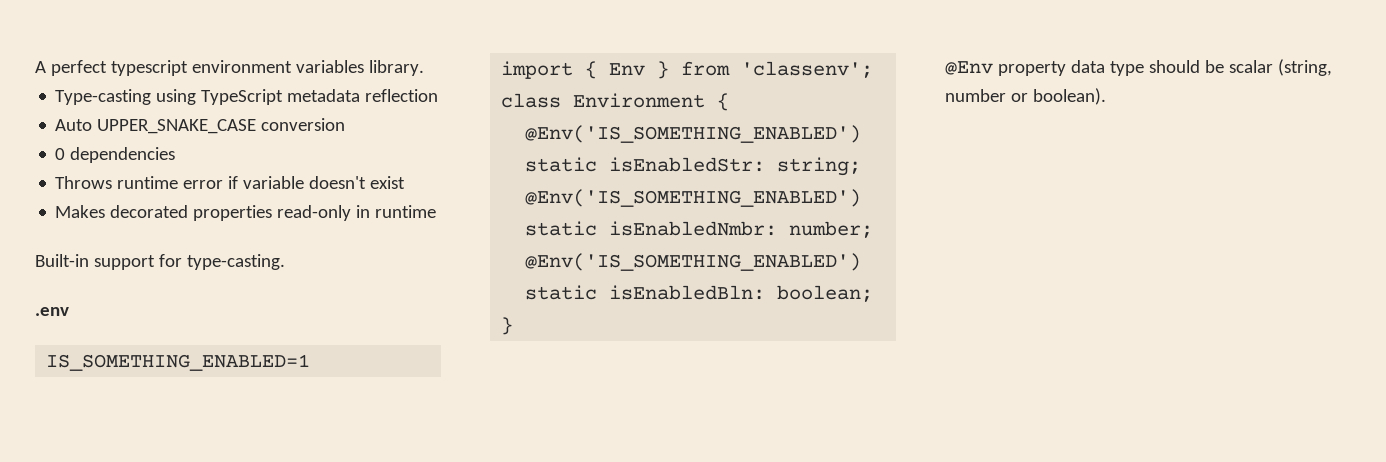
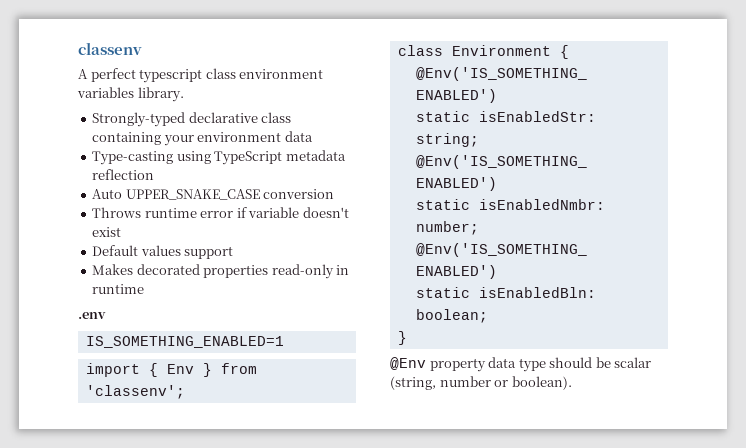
+ classenv
- A perfect typescript environment variables library.
+ A perfect typescript class environment variables library.
+ Strongly-typed declarative class containing your environment data
- 0 dependencies
+ Default values support
- Built-in support for type-casting.

